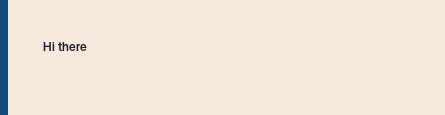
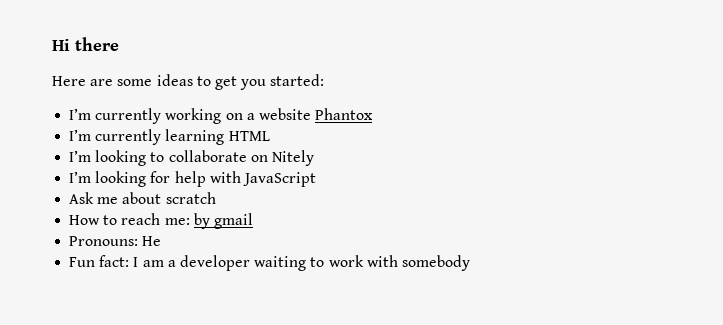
+ Here are some ideas to get you started:
+ I’m currently working on a website Phantox
+ I’m currently learning HTML
+ I’m looking to collaborate on Nitely
+ I’m looking for help with JavaScript
+ Ask me about scratch
+ How to reach me: by gmail
+ Pronouns: He
+ Fun fact: I am a developer waiting to work with somebody

